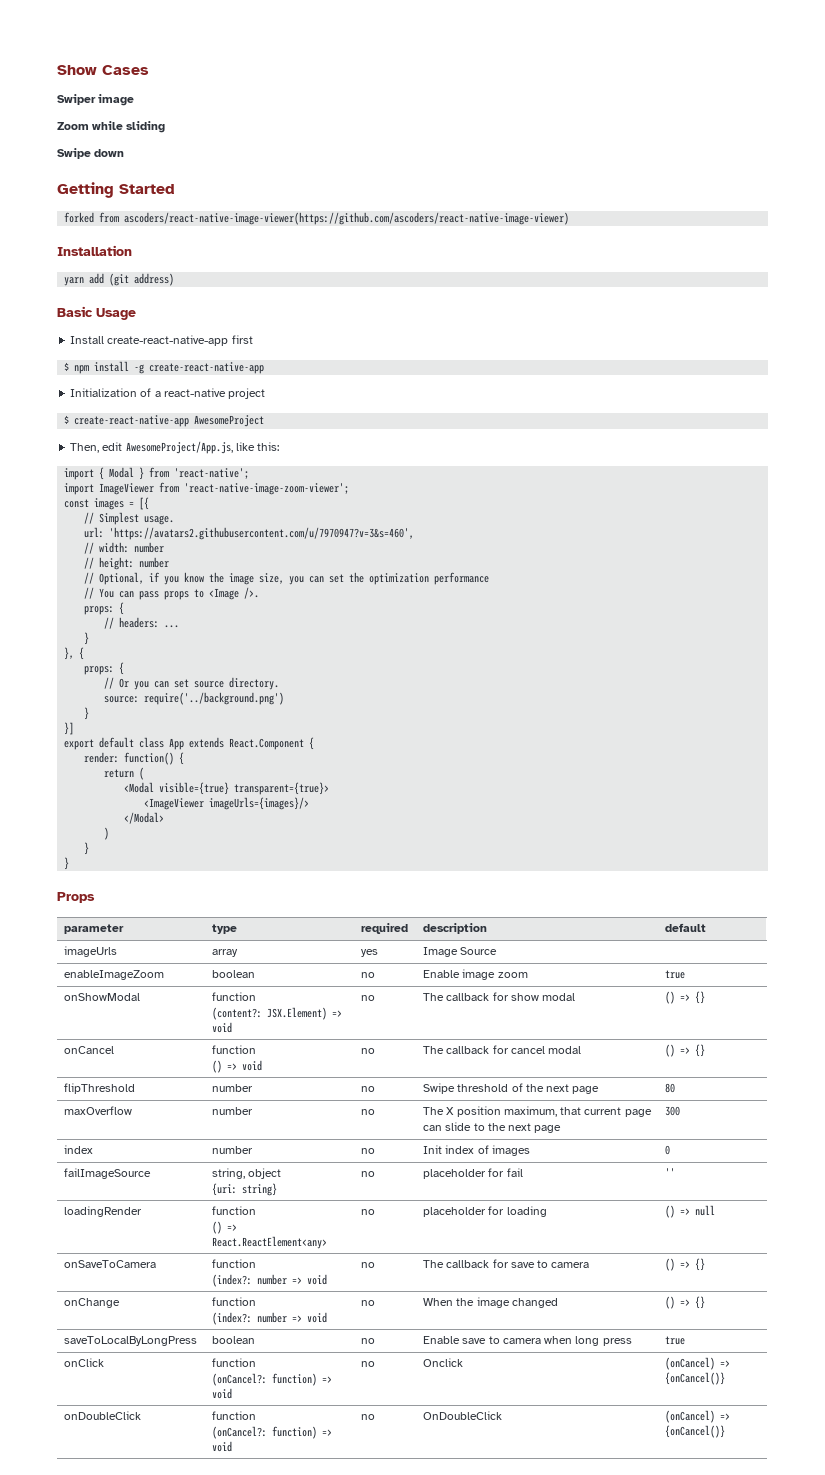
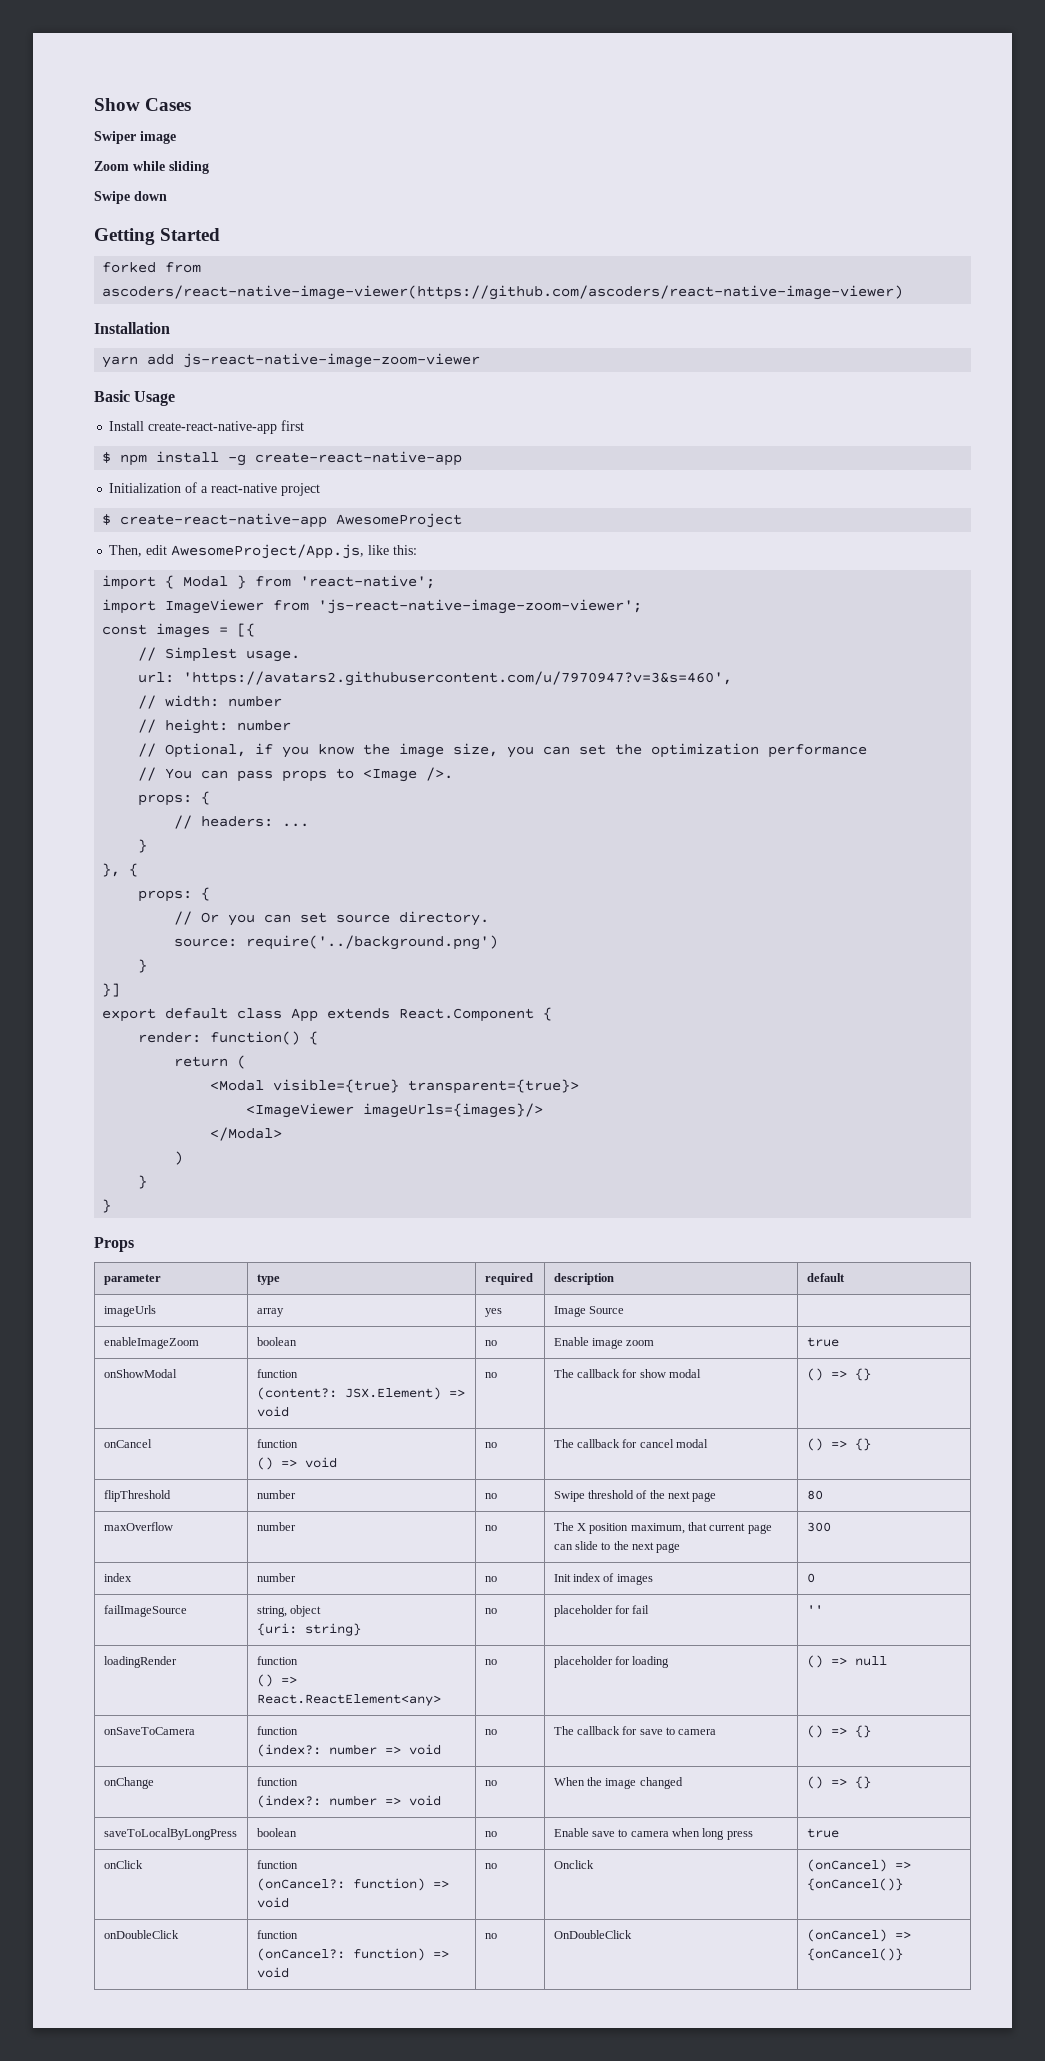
- yarn add (git address)
+ yarn add js-react-native-image-zoom-viewer
- import ImageViewer from 'react-native-image-zoom-viewer';
+ import ImageViewer from 'js-react-native-image-zoom-viewer';

